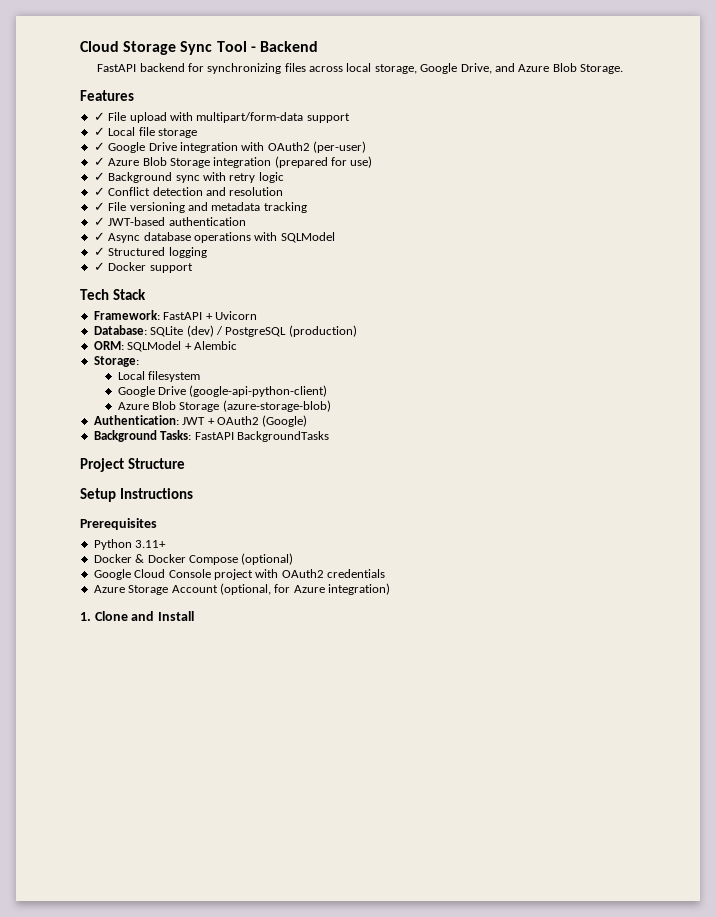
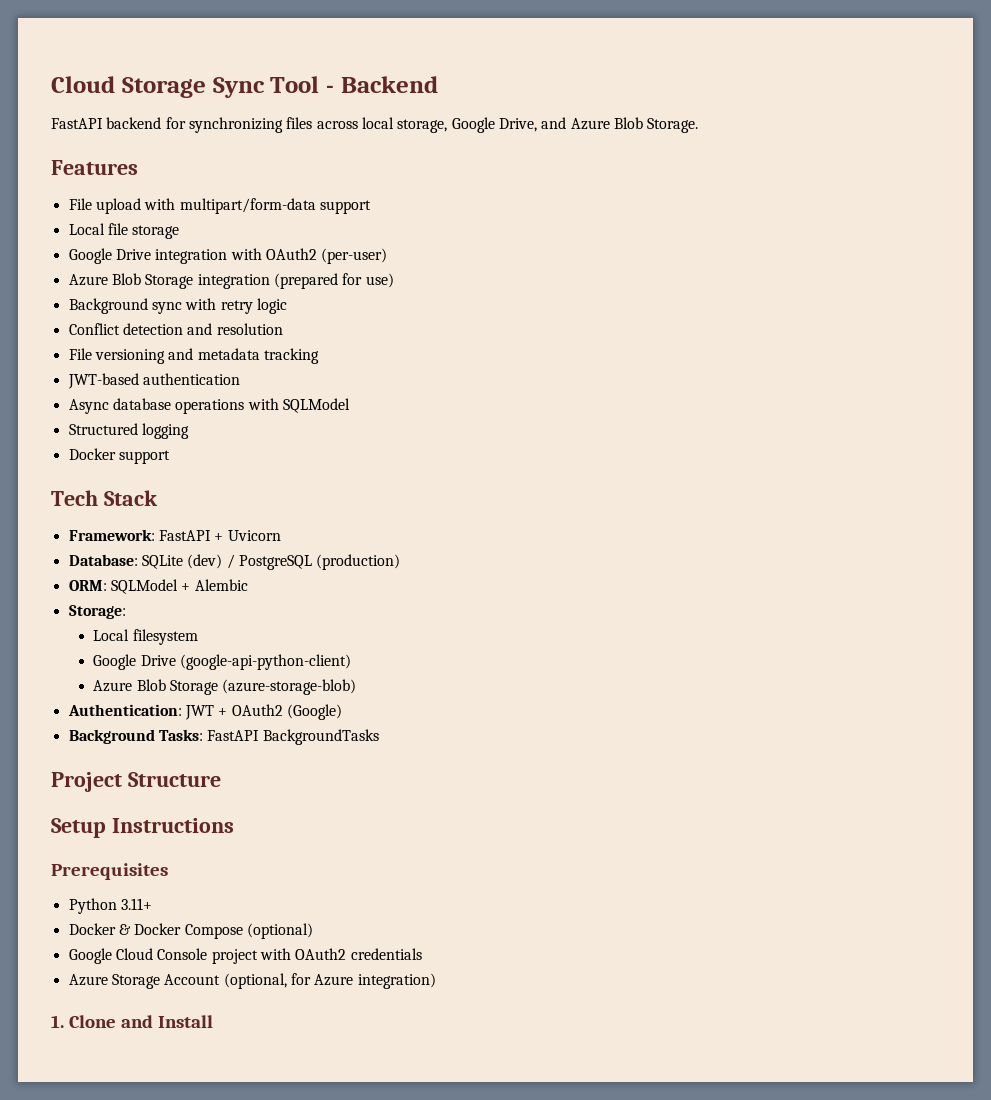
- ✓ File upload with multipart/form-data support
+ File upload with multipart/form-data support
- ✓ Local file storage
+ Local file storage
- ✓ Google Drive integration with OAuth2 (per-user)
+ Google Drive integration with OAuth2 (per-user)
- ✓ Azure Blob Storage integration (prepared for use)
+ Azure Blob Storage integration (prepared for use)
- ✓ Background sync with retry logic
+ Background sync with retry logic
- ✓ Conflict detection and resolution
+ Conflict detection and resolution
- ✓ File versioning and metadata tracking
+ File versioning and metadata tracking
- ✓ JWT-based authentication
+ JWT-based authentication
- ✓ Async database operations with SQLModel
+ Async database operations with SQLModel
- ✓ Structured logging
+ Structured logging
- ✓ Docker support
+ Docker support

